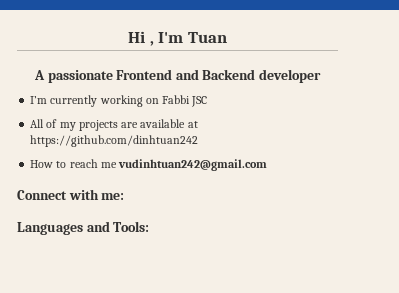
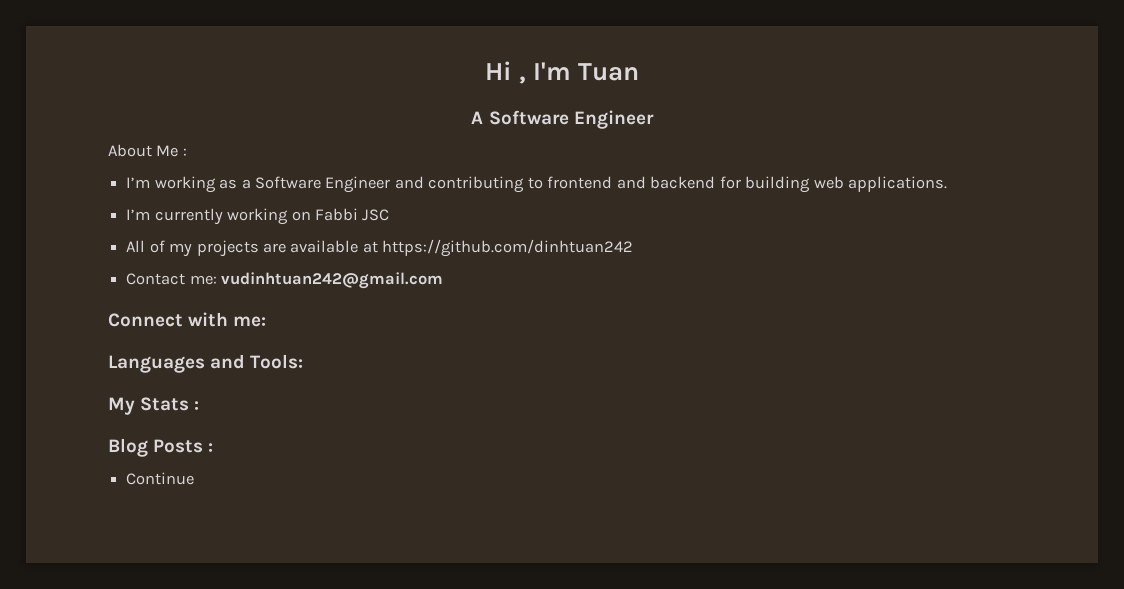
- A passionate Frontend and Backend developer
+ A Software Engineer
+ About Me :
+ I’m working as a Software Engineer and contributing to frontend and backend for building web applications.
- How to reach me vudinhtuan242@gmail.com
+ Contact me: vudinhtuan242@gmail.com
+ My Stats :
+ Blog Posts :
+ Continue

